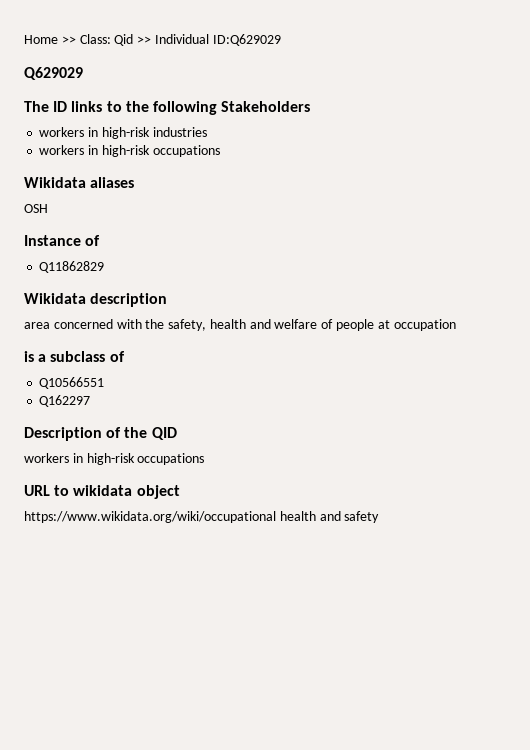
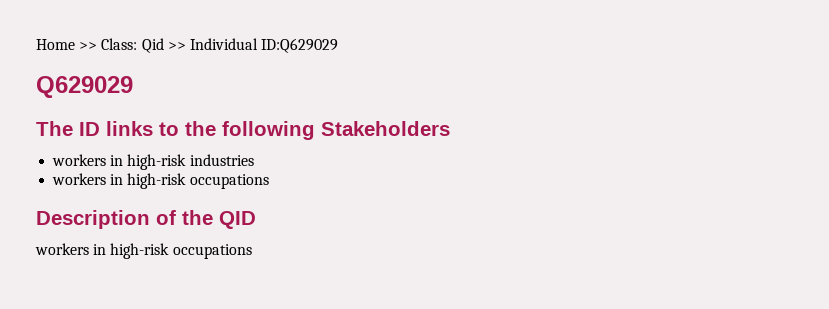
- Wikidata aliases
- OSH
- Instance of
- Q11862829
- Wikidata description
- area concerned with the safety, health and welfare of people at occupation
- is a subclass of
- Q10566551
- Q162297
- URL to wikidata object
- https://www.wikidata.org/wiki/occupational health and safety

